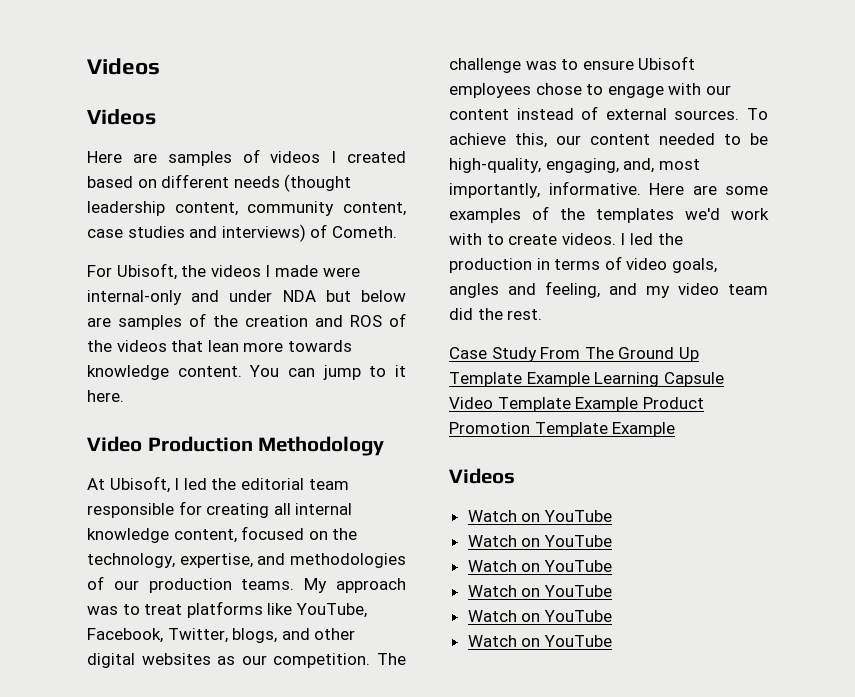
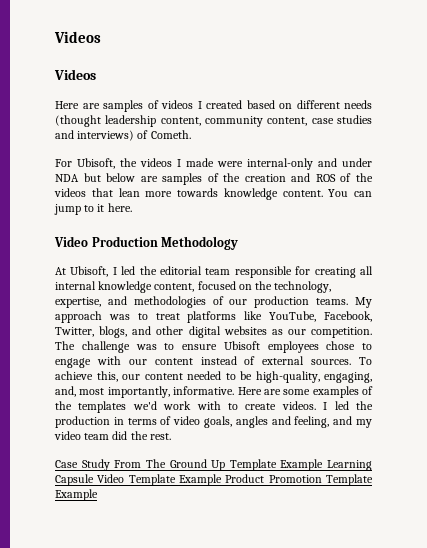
  Case Study From The Ground Up Template Example Learning Capsule Video Template Example Product Promotion Template Example
- Videos
- Watch on YouTube
- Watch on YouTube
- Watch on YouTube
- Watch on YouTube
- Watch on YouTube
- Watch on YouTube

